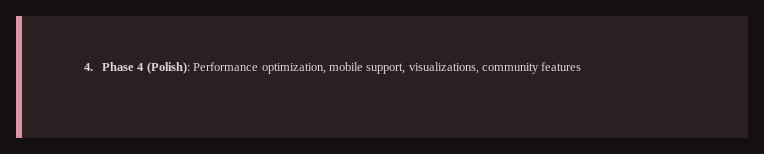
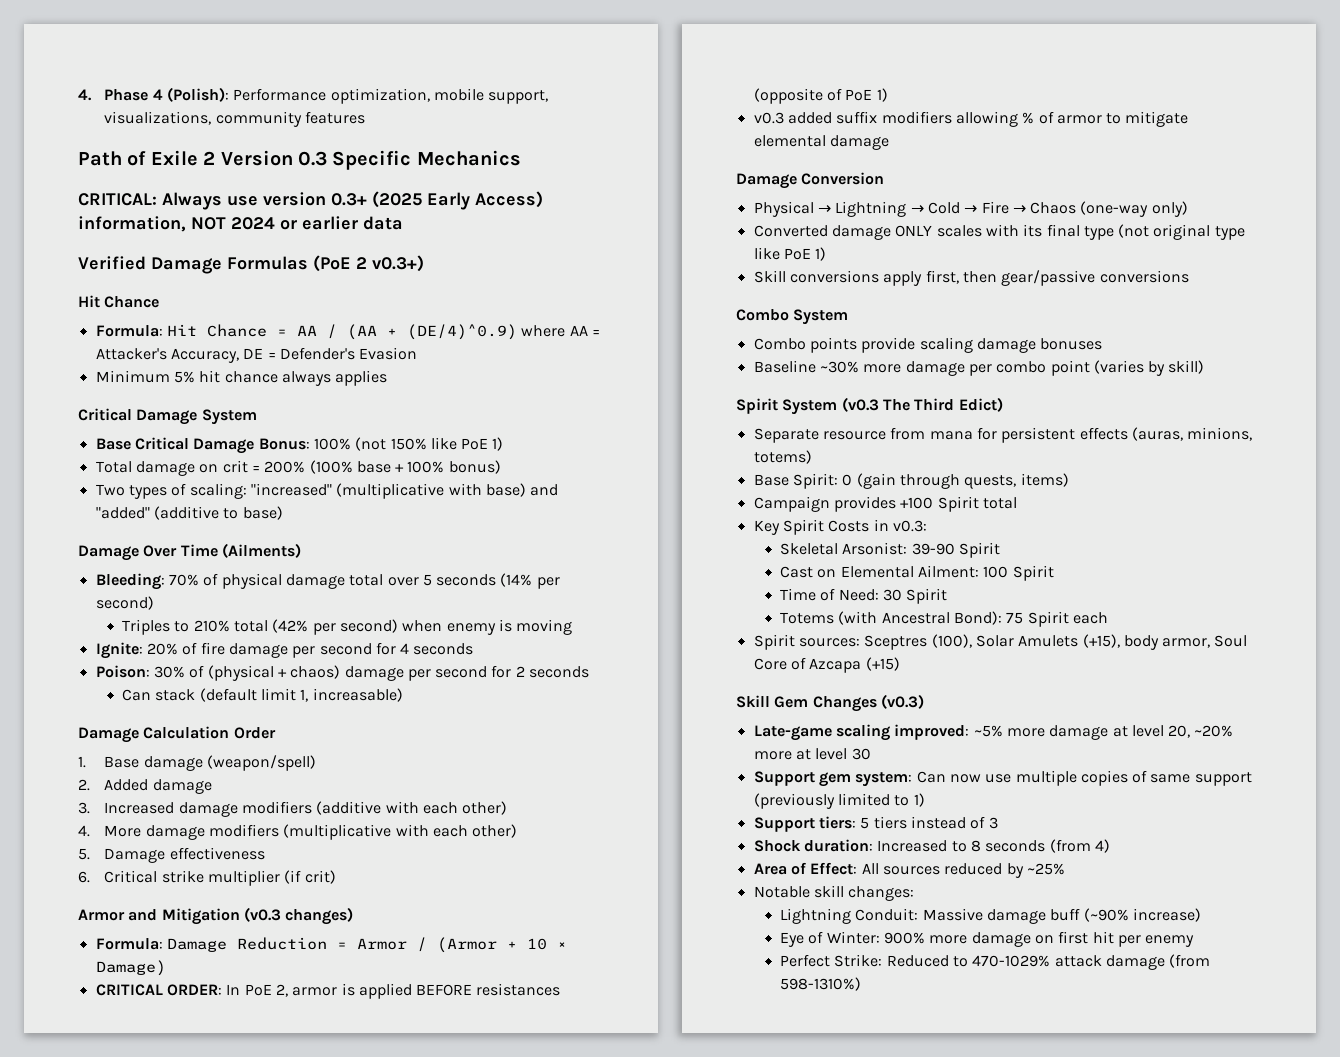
+ Path of Exile 2 Version 0.3 Specific Mechanics
+ CRITICAL: Always use version 0.3+ (2025 Early Access) information, NOT 2024 or earlier data
+ Verified Damage Formulas (PoE 2 v0.3+)
+ Hit Chance
+ Formula: Hit Chance = AA / (AA + (DE/4)^0.9) where AA = Attacker's Accuracy, DE = Defender's Evasion
+ Minimum 5% hit chance always applies
+ Critical Damage System
+ Base Critical Damage Bonus: 100% (not 150% like PoE 1)
+ Total damage on crit = 200% (100% base + 100% bonus)
+ Two types of scaling: "increased" (multiplicative with base) and "added" (additive to base)
+ Damage Over Time (Ailments)
+ Bleeding: 70% of physical damage total over 5 seconds (14% per second)
+ Triples to 210% total (42% per second) when enemy is moving
+ Ignite: 20% of fire damage per second for 4 seconds
+ Poison: 30% of (physical + chaos) damage per second for 2 seconds
+ Can stack (default limit 1, increasable)
+ Damage Calculation Order
+ 1. Base damage (weapon/spell)
+ 2. Added damage
+ 3. Increased damage modifiers (additive with each other)
+ 4. More damage modifiers (multiplicative with each other)
+ 5. Damage effectiveness
+ 6. Critical strike multiplier (if crit)
+ Armor and Mitigation (v0.3 changes)
+ Formula: Damage Reduction = Armor / (Armor + 10 × Damage)
+ CRITICAL ORDER: In PoE 2, armor is applied BEFORE resistances (opposite of PoE 1)
+ v0.3 added suffix modifiers allowing % of armor to mitigate elemental damage
+ Damage Conversion
+ Physical → Lightning → Cold → Fire → Chaos (one-way only)
+ Converted damage ONLY scales with its final type (not original type like PoE 1)
+ Skill conversions apply first, then gear/passive conversions
+ Combo System
+ Combo points provide scaling damage bonuses
+ Baseline ~30% more damage per combo point (varies by skill)
+ Spirit System (v0.3 The Third Edict)
+ Separate resource from mana for persistent effects (auras, minions, totems)
+ Base Spirit: 0 (gain through quests, items)
+ Campaign provides +100 Spirit total
+ Key Spirit Costs in v0.3:
+ Skeletal Arsonist: 39-90 Spirit
+ Cast on Elemental Ailment: 100 Spirit
+ Time of Need: 30 Spirit
+ Totems (with Ancestral Bond): 75 Spirit each
+ Spirit sources: Sceptres (100), Solar Amulets (+15), body armor, Soul Core of Azcapa (+15)
+ Skill Gem Changes (v0.3)
+ Late-game scaling improved: ~5% more damage at level 20, ~20% more at level 30
+ Support gem system: Can now use multiple copies of same support (previously limited to 1)
+ Support tiers: 5 tiers instead of 3
+ Shock duration: Increased to 8 seconds (from 4)
+ Area of Effect: All sources reduced by ~25%
+ Notable skill changes:
+ Lightning Conduit: Massive damage buff (~90% increase)
+ Eye of Winter: 900% more damage on first hit per enemy
+ Perfect Strike: Reduced to 470-1029% attack damage (from 598-1310%)

